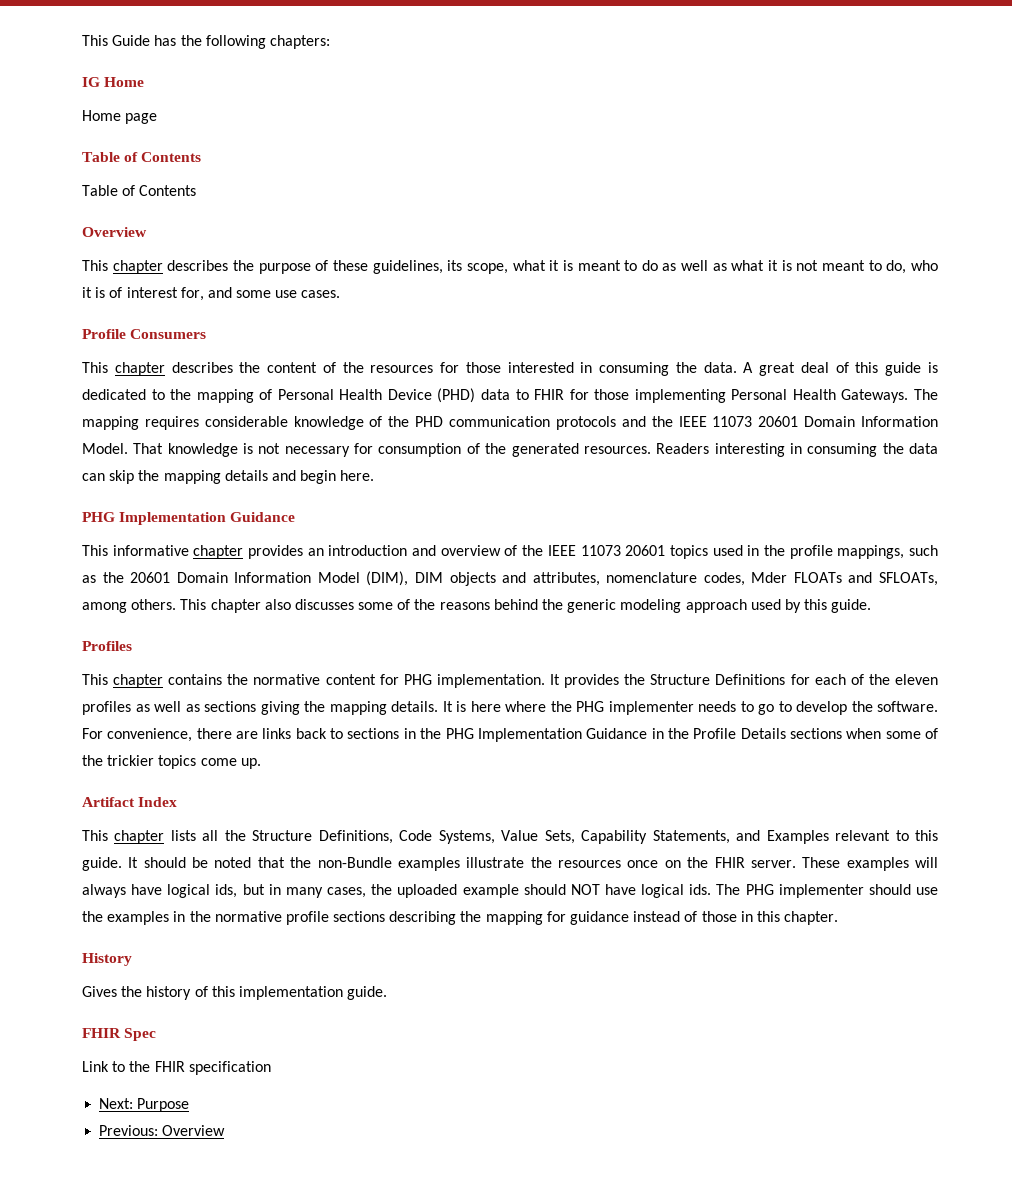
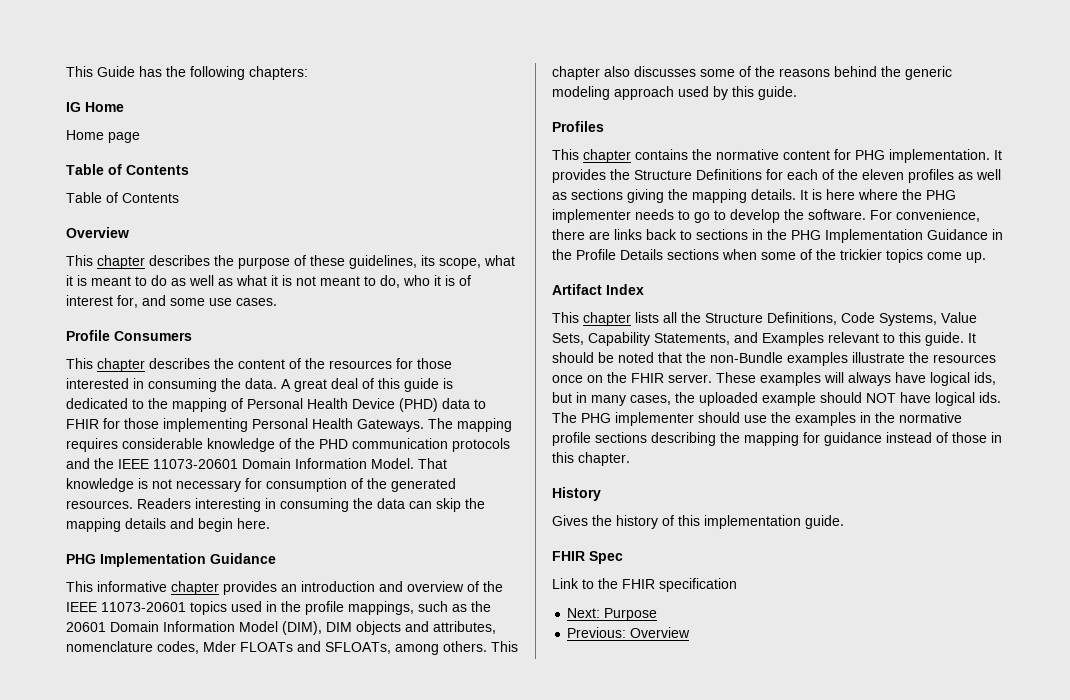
- The mapping requires considerable knowledge of the PHD communication protocols and the IEEE 11073 20601 Domain Information Model.
+ The mapping requires considerable knowledge of the PHD communication protocols and the IEEE 11073-20601 Domain Information Model.
- This informative chapter provides an introduction and overview of the IEEE 11073 20601 topics used in the profile mappings, such as the 20601 Domain Information Model (DIM), DIM objects and attributes, nomenclature codes, Mder FLOATs and SFLOATs, among others.
+ This informative chapter provides an introduction and overview of the IEEE 11073-20601 topics used in the profile mappings, such as the 20601 Domain Information Model (DIM), DIM objects and attributes, nomenclature codes, Mder FLOATs and SFLOATs, among others.

